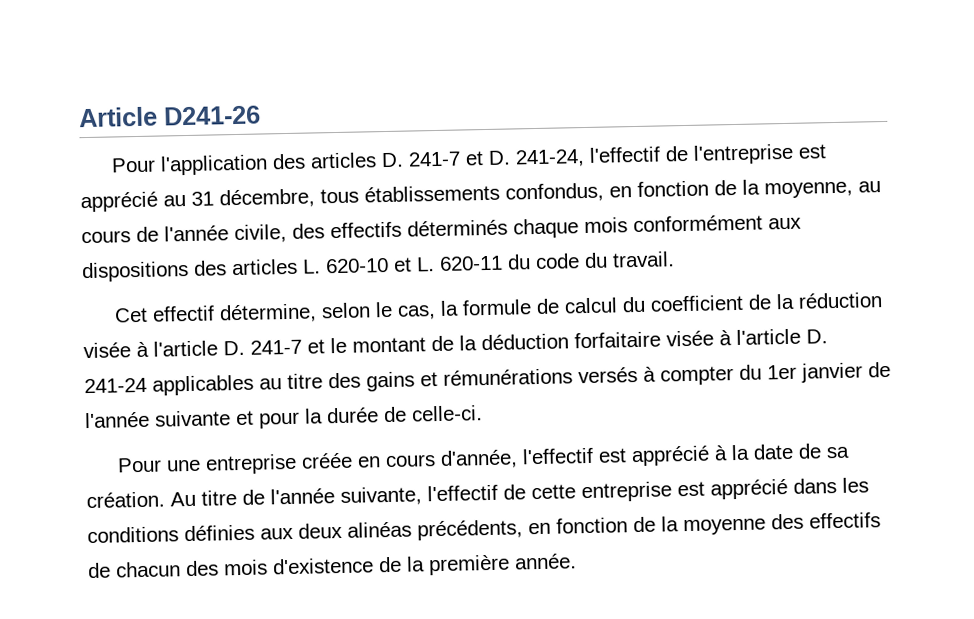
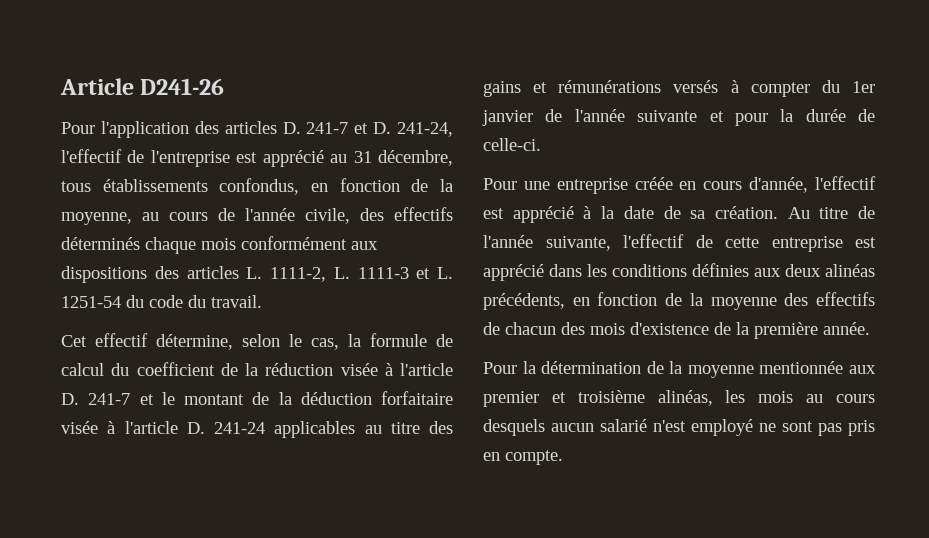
- Pour l'application des articles D. 241-7 et D. 241-24, l'effectif de l'entreprise est apprécié au 31 décembre, tous établissements confondus, en fonction de la moyenne, au cours de l'année civile, des effectifs déterminés chaque mois conformément aux dispositions des articles L. 620-10 et L. 620-11 du code du travail.
+ Pour l'application des articles D. 241-7 et D. 241-24, l'effectif de l'entreprise est apprécié au 31 décembre, tous établissements confondus, en fonction de la moyenne, au cours de l'année civile, des effectifs déterminés chaque mois conformément aux dispositions des articles L. 1111-2, L. 1111-3 et L. 1251-54 du code du travail.
+ Pour la détermination de la moyenne mentionnée aux premier et troisième alinéas, les mois au cours desquels aucun salarié n'est employé ne sont pas pris en compte.

